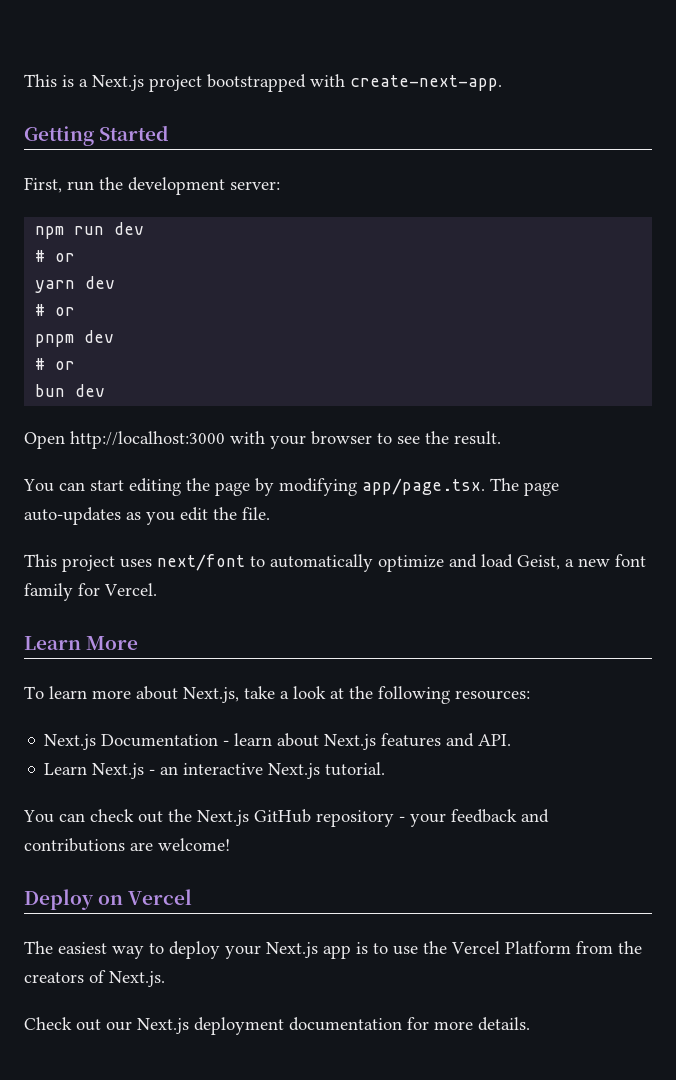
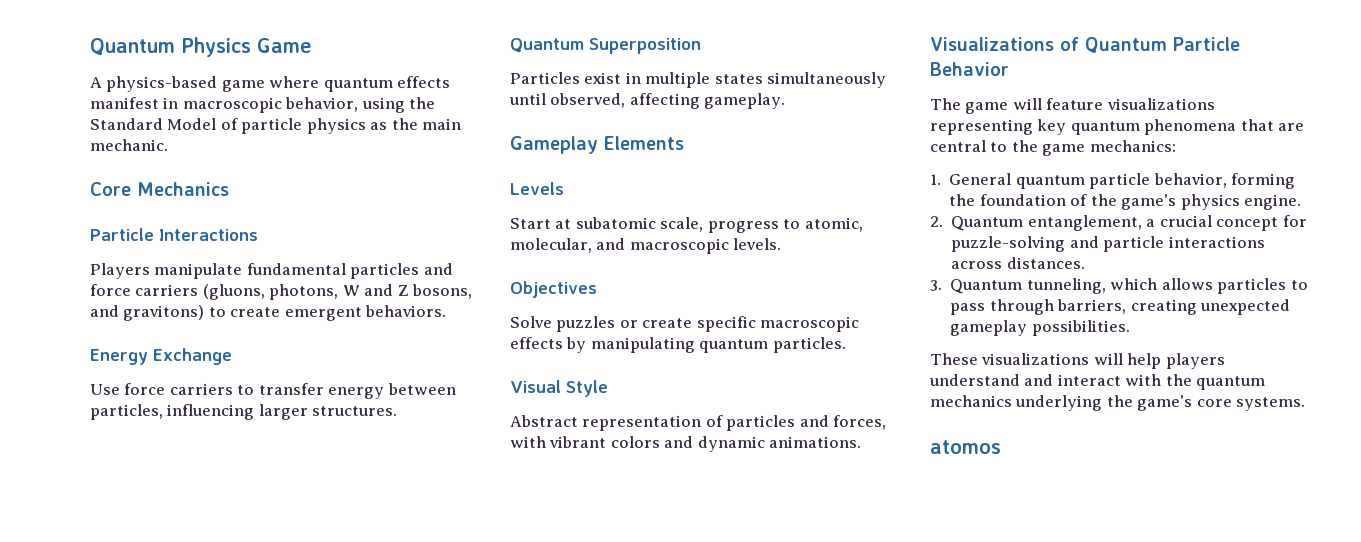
- This is a Next.js project bootstrapped with create-next-app.
- Getting Started
- First, run the development server:
- npm run dev
- # or
- yarn dev
- # or
- pnpm dev
- # or
- bun dev
- Open http://localhost:3000 with your browser to see the result.
- You can start editing the page by modifying app/page.tsx. The page auto-updates as you edit the file.
- This project uses next/font to automatically optimize and load Geist, a new font family for Vercel.
- Learn More
- To learn more about Next.js, take a look at the following resources:
- Next.js Documentation - learn about Next.js features and API.
- Learn Next.js - an interactive Next.js tutorial.
- You can check out the Next.js GitHub repository - your feedback and contributions are welcome!
- Deploy on Vercel
- The easiest way to deploy your Next.js app is to use the Vercel Platform from the creators of Next.js.
- Check out our Next.js deployment documentation for more details.
+ Quantum Physics Game
+ A physics-based game where quantum effects manifest in macroscopic behavior, using the Standard Model of particle physics as the main mechanic.
+ Core Mechanics
+ Particle Interactions
+ Players manipulate fundamental particles and force carriers (gluons, photons, W and Z bosons, and gravitons) to create emergent behaviors.
+ Energy Exchange
+ Use force carriers to transfer energy between particles, influencing larger structures.
+ Quantum Superposition
+ Particles exist in multiple states simultaneously until observed, affecting gameplay.
+ Gameplay Elements
+ Levels
+ Start at subatomic scale, progress to atomic, molecular, and macroscopic levels.
+ Objectives
+ Solve puzzles or create specific macroscopic effects by manipulating quantum particles.
+ Visual Style
+ Abstract representation of particles and forces, with vibrant colors and dynamic animations.
+ Visualizations of Quantum Particle Behavior
+ The game will feature visualizations representing key quantum phenomena that are central to the game mechanics:
+ 1. General quantum particle behavior, forming the foundation of the game's physics engine.
+ 2. Quantum entanglement, a crucial concept for puzzle-solving and particle interactions across distances.
+ 3. Quantum tunneling, which allows particles to pass through barriers, creating unexpected gameplay possibilities.
+ These visualizations will help players understand and interact with the quantum mechanics underlying the game's core systems.
+ atomos

